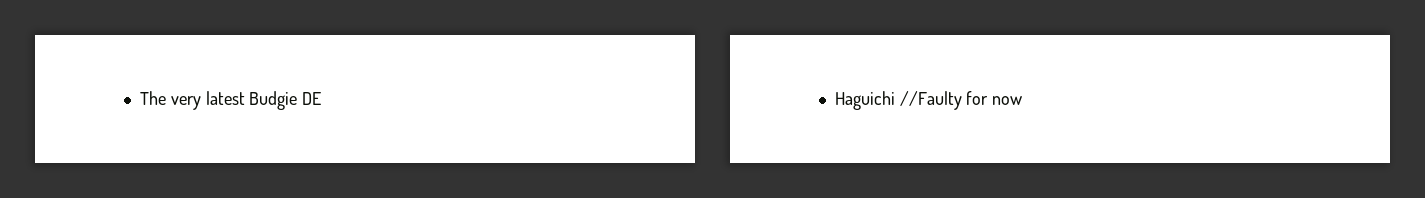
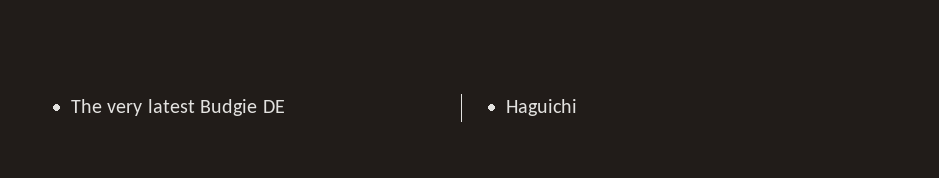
- Haguichi //Faulty for now
+ Haguichi

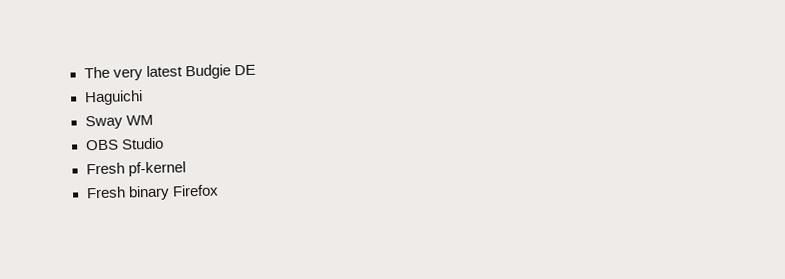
+ Sway WM
+ OBS Studio
+ Fresh pf-kernel
+ Fresh binary Firefox

